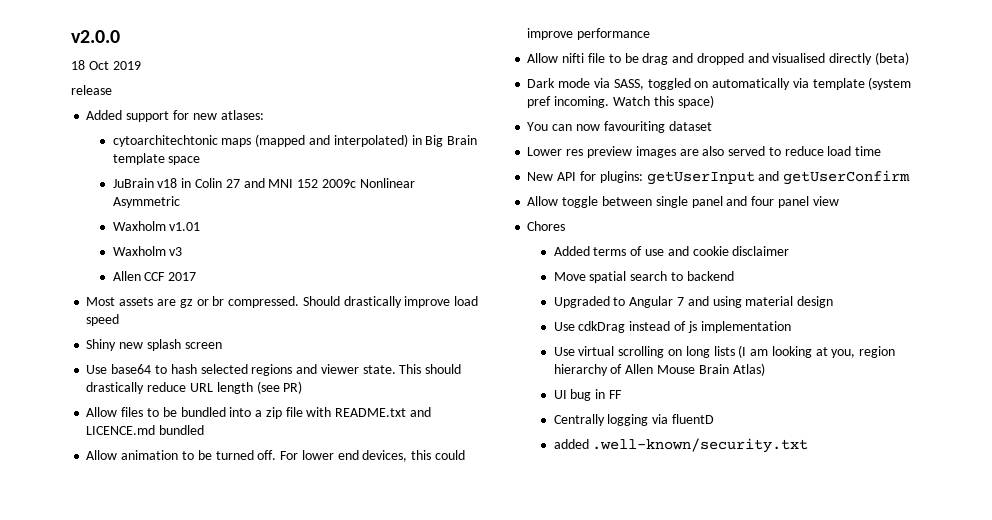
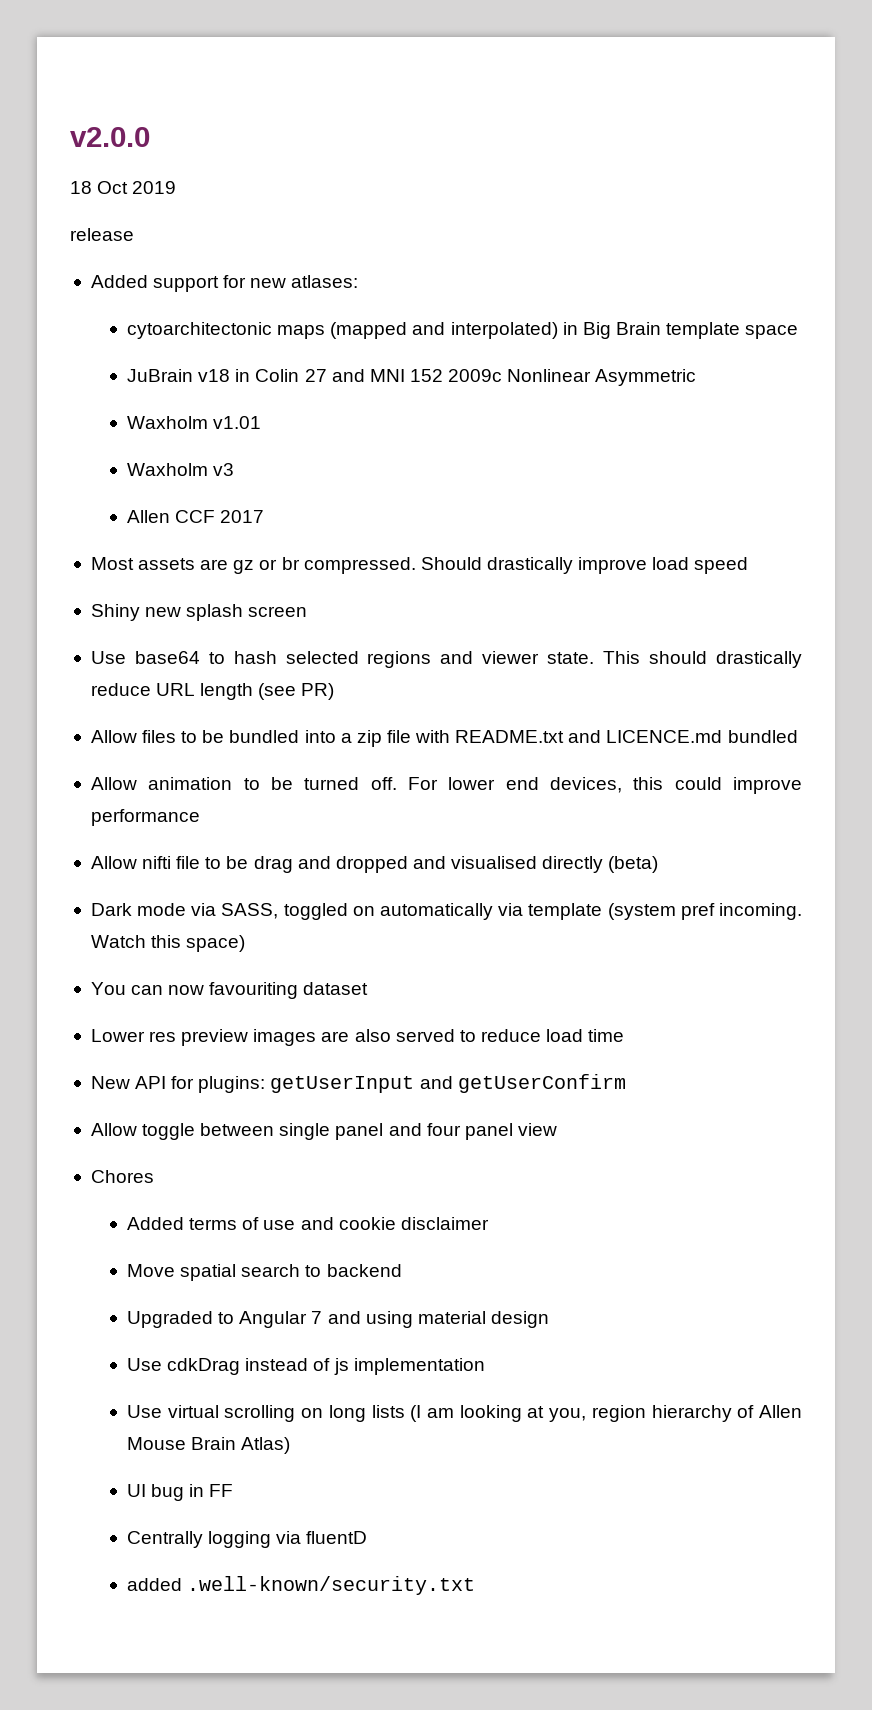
- cytoarchitechtonic maps (mapped and interpolated) in Big Brain template space
+ cytoarchitectonic maps (mapped and interpolated) in Big Brain template space

